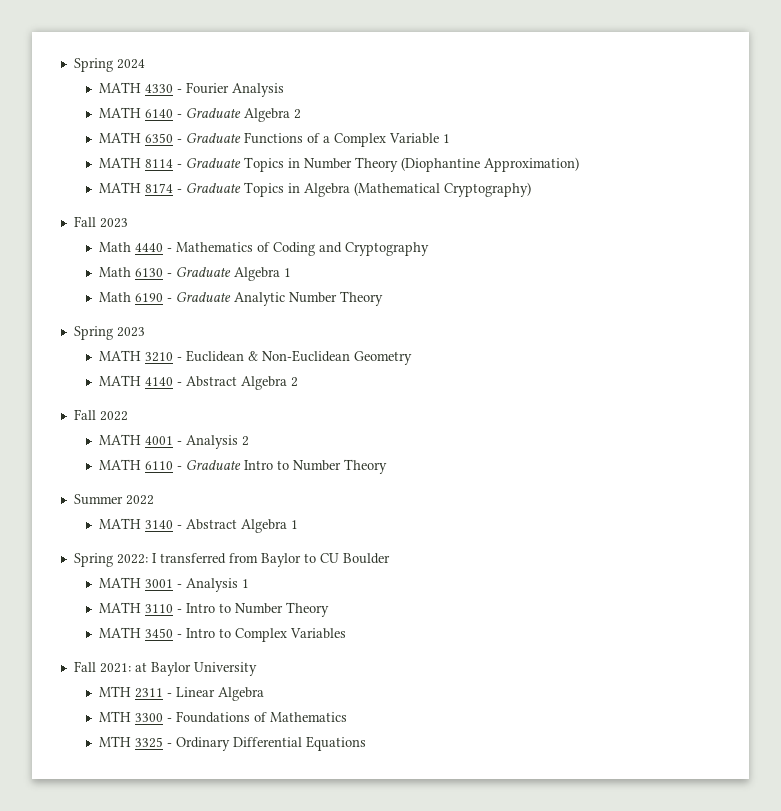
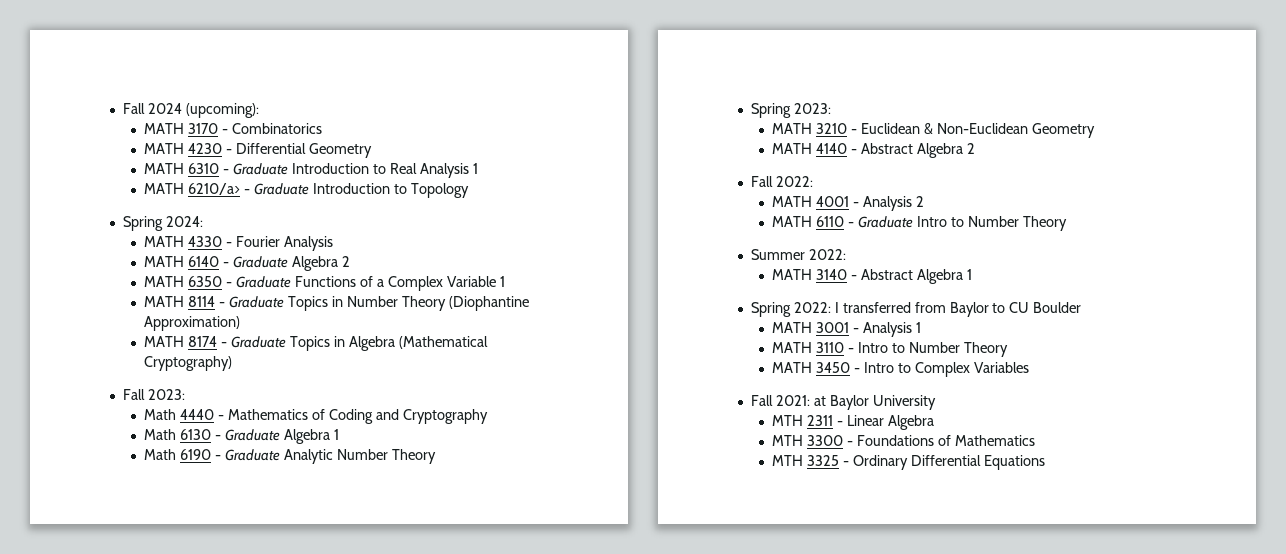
- Spring 2024
+ Fall 2024 (upcoming):
+ MATH 3170 - Combinatorics
+ MATH 4230 - Differential Geometry
+ MATH 6310 - Graduate Introduction to Real Analysis 1
+ MATH 6210/a> - Graduate Introduction to Topology
+ Spring 2024:
- Fall 2023
+ Fall 2023:
- Spring 2023
+ Spring 2023:
- Fall 2022
+ Fall 2022:
- Summer 2022
+ Summer 2022:

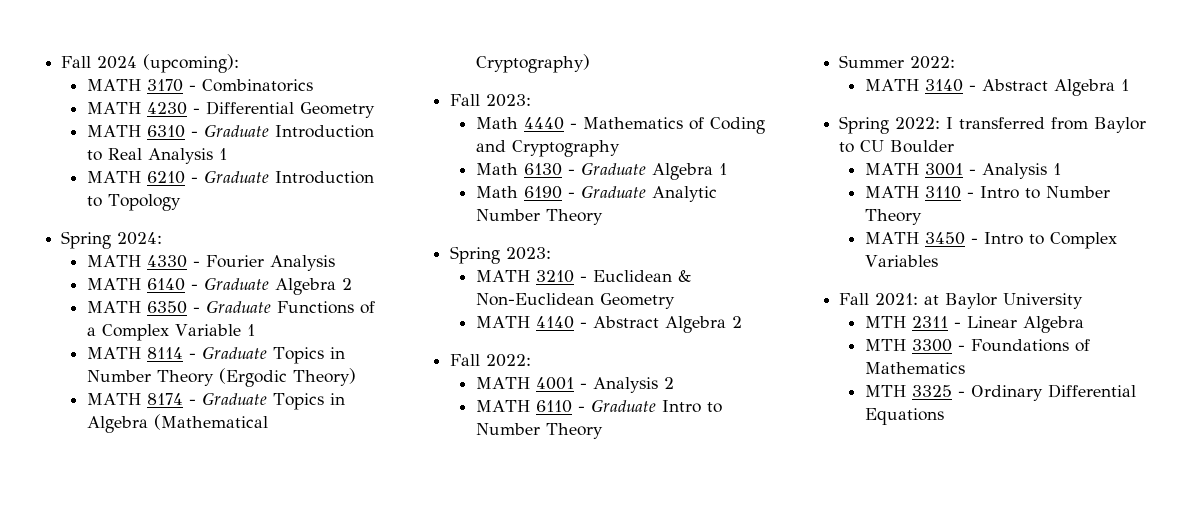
- MATH 6210/a> - Graduate Introduction to Topology
+ MATH 6210 - Graduate Introduction to Topology
- MATH 8114 - Graduate Topics in Number Theory (Diophantine Approximation)
+ MATH 8114 - Graduate Topics in Number Theory (Ergodic Theory)

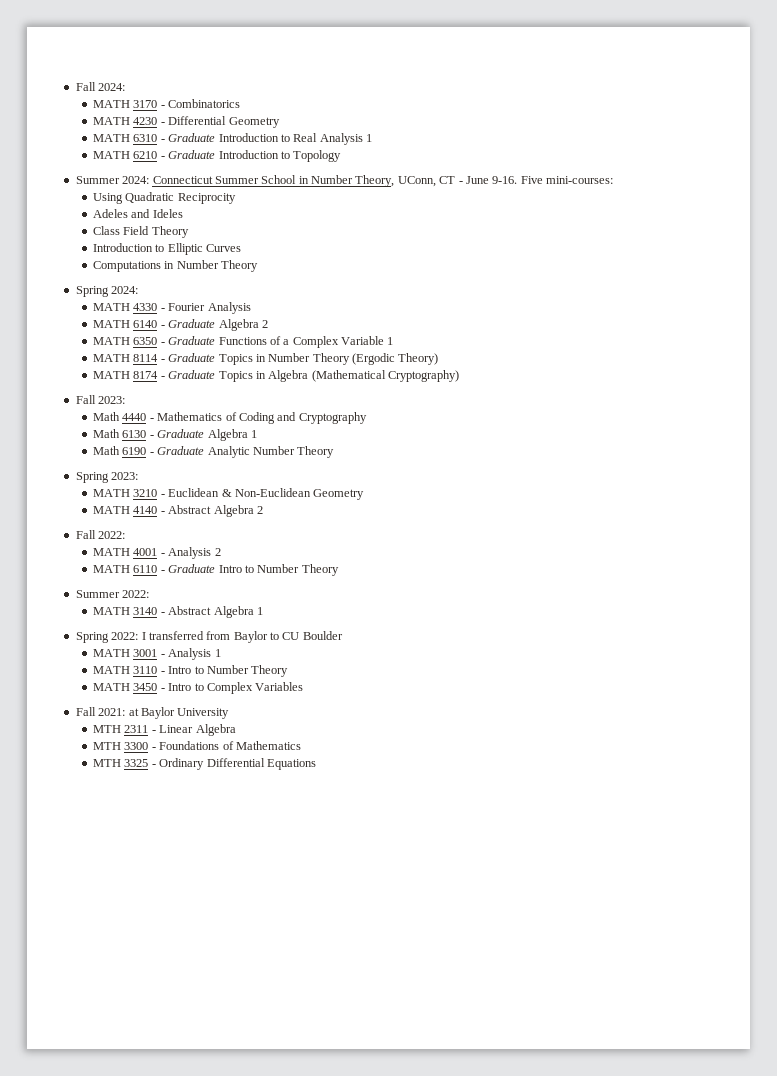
- Fall 2024 (upcoming):
+ Fall 2024:
+ Summer 2024: Connecticut Summer School in Number Theory, UConn, CT - June 9-16. Five mini-courses:
+ Using Quadratic Reciprocity
+ Adeles and Ideles
+ Class Field Theory
+ Introduction to Elliptic Curves
+ Computations in Number Theory

